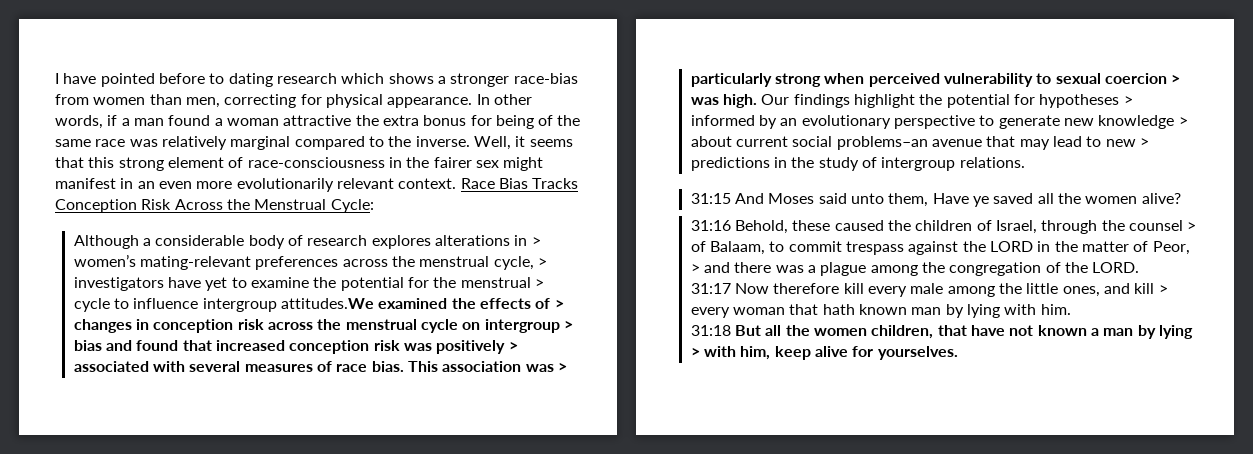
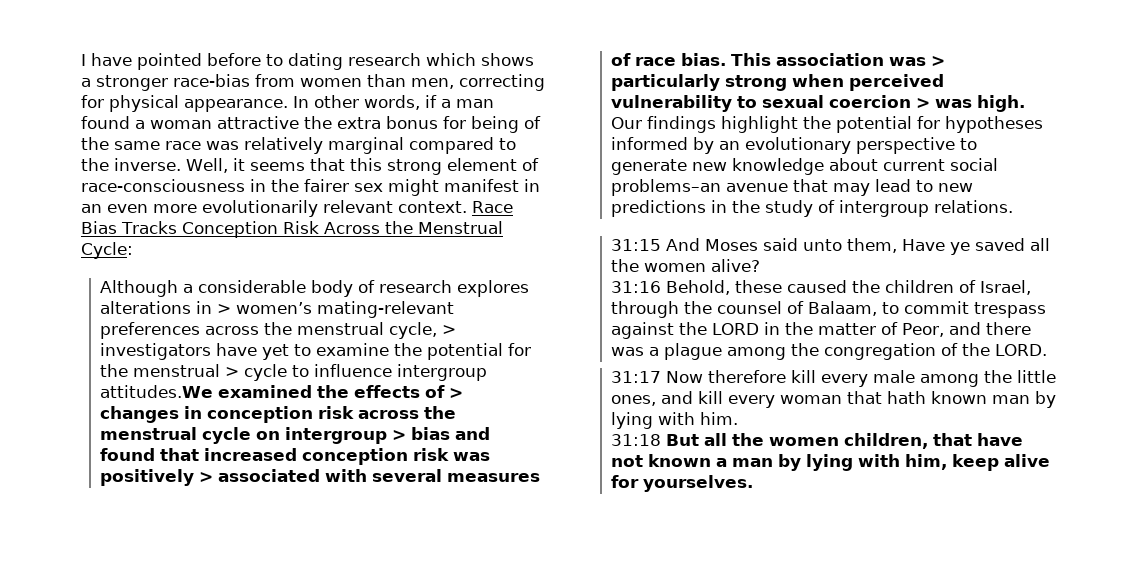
- Our findings highlight the potential for hypotheses > informed by an evolutionary perspective to generate new knowledge > about current social problems–an avenue that may lead to new > predictions in the study of intergroup relations.
+ Our findings highlight the potential for hypotheses informed by an evolutionary perspective to generate new knowledge about current social problems–an avenue that may lead to new predictions in the study of intergroup relations.
- 31:16 Behold, these caused the children of Israel, through the counsel > of Balaam, to commit trespass against the LORD in the matter of Peor, > and there was a plague among the congregation of the LORD.
+ 31:16 Behold, these caused the children of Israel, through the counsel of Balaam, to commit trespass against the LORD in the matter of Peor, and there was a plague among the congregation of the LORD.
- 31:17 Now therefore kill every male among the little ones, and kill > every woman that hath known man by lying with him.
+ 31:17 Now therefore kill every male among the little ones, and kill every woman that hath known man by lying with him.
- 31:18 But all the women children, that have not known a man by lying > with him, keep alive for yourselves.
+ 31:18 But all the women children, that have not known a man by lying with him, keep alive for yourselves.

